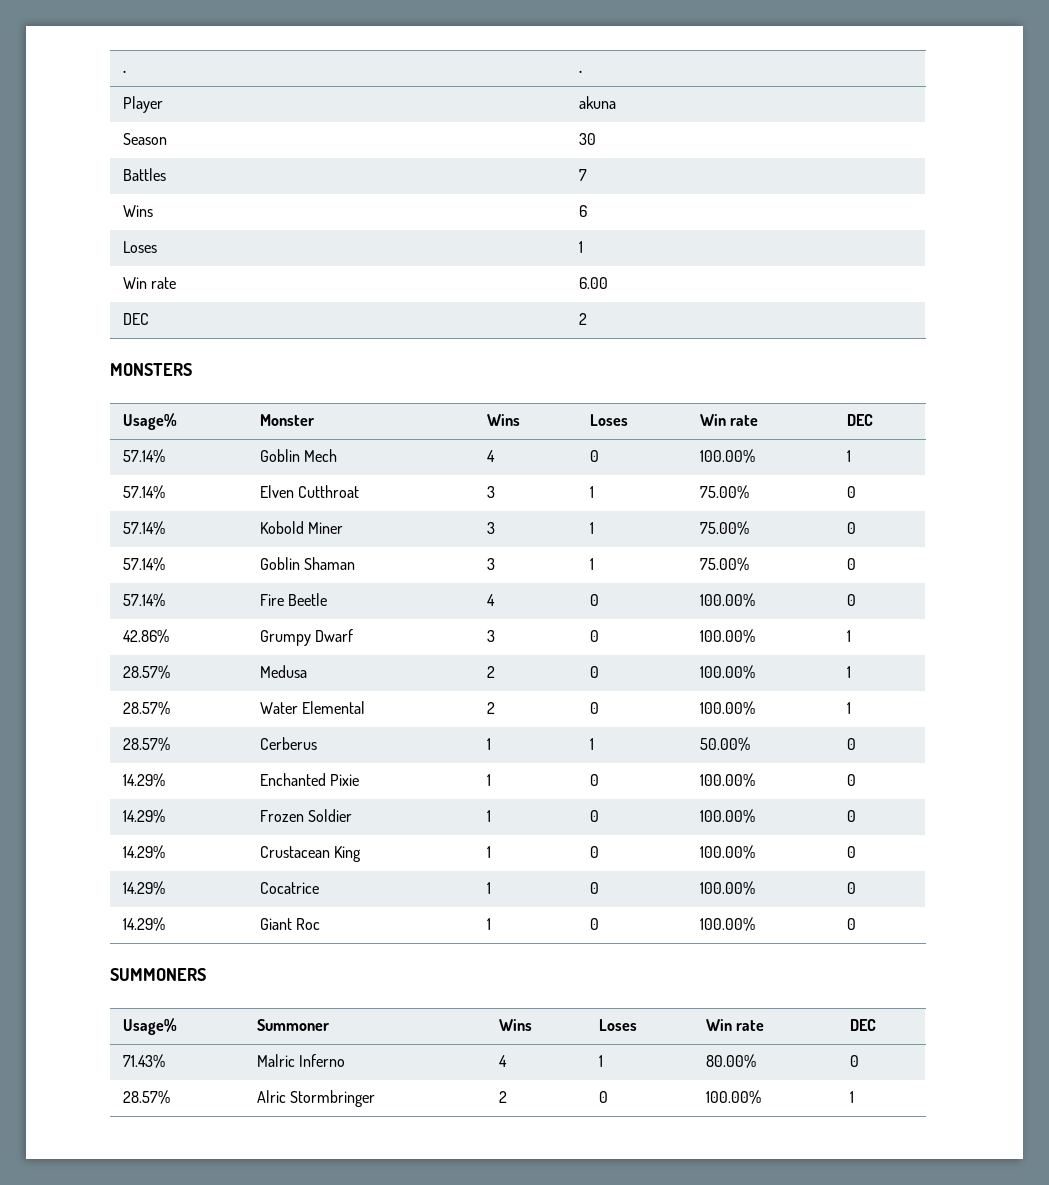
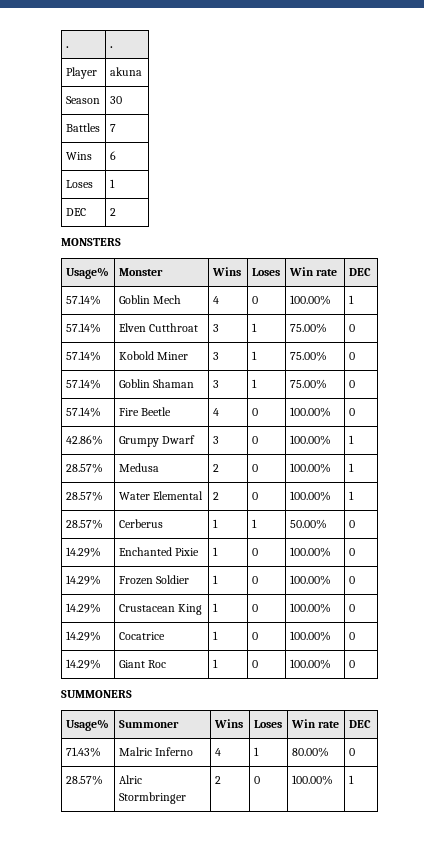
- Win rate | 6.00

